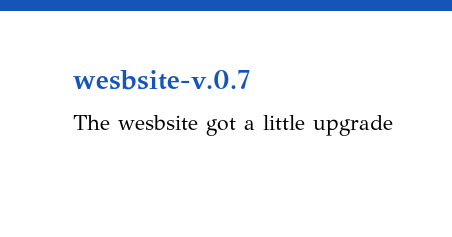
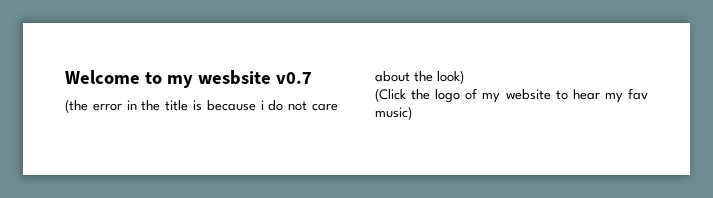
- wesbsite-v.0.7
- The wesbsite got a little upgrade
+ Welcome to my wesbsite v0.7
+ (the error in the title is because i do not care about the look)
+ (Click the logo of my website to hear my fav music)

